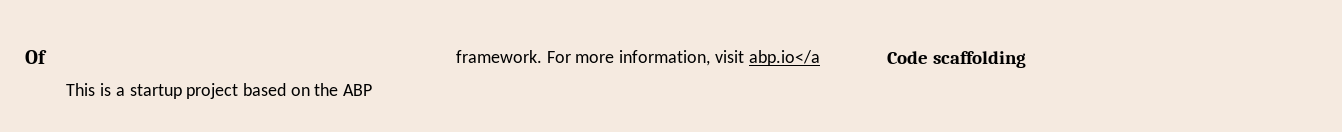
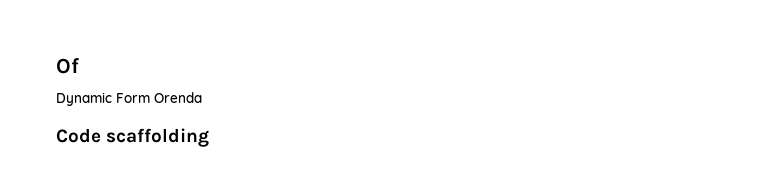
- This is a startup project based on the ABP framework. For more information, visit abp.io</a
+ Dynamic Form Orenda

